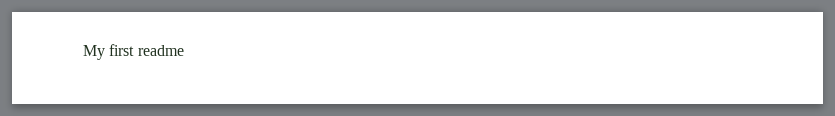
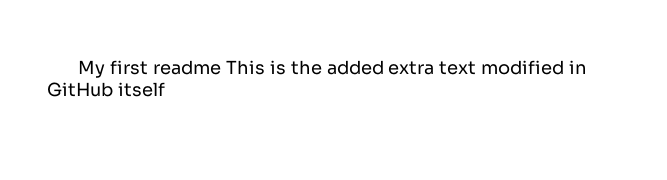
- My first readme
+ My first readme This is the added extra text modified in GitHub itself

